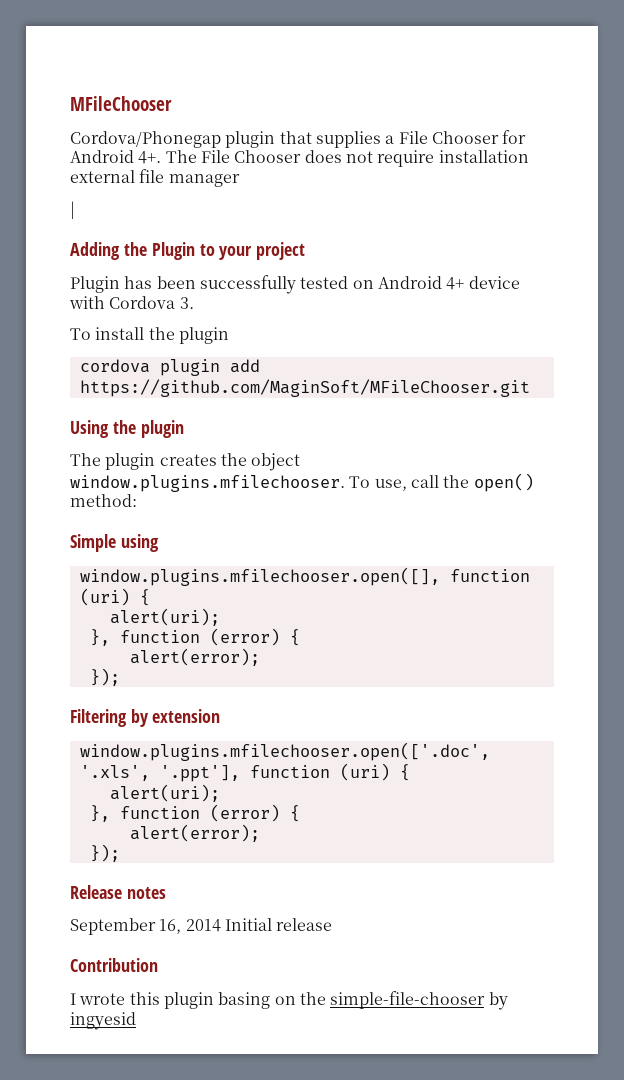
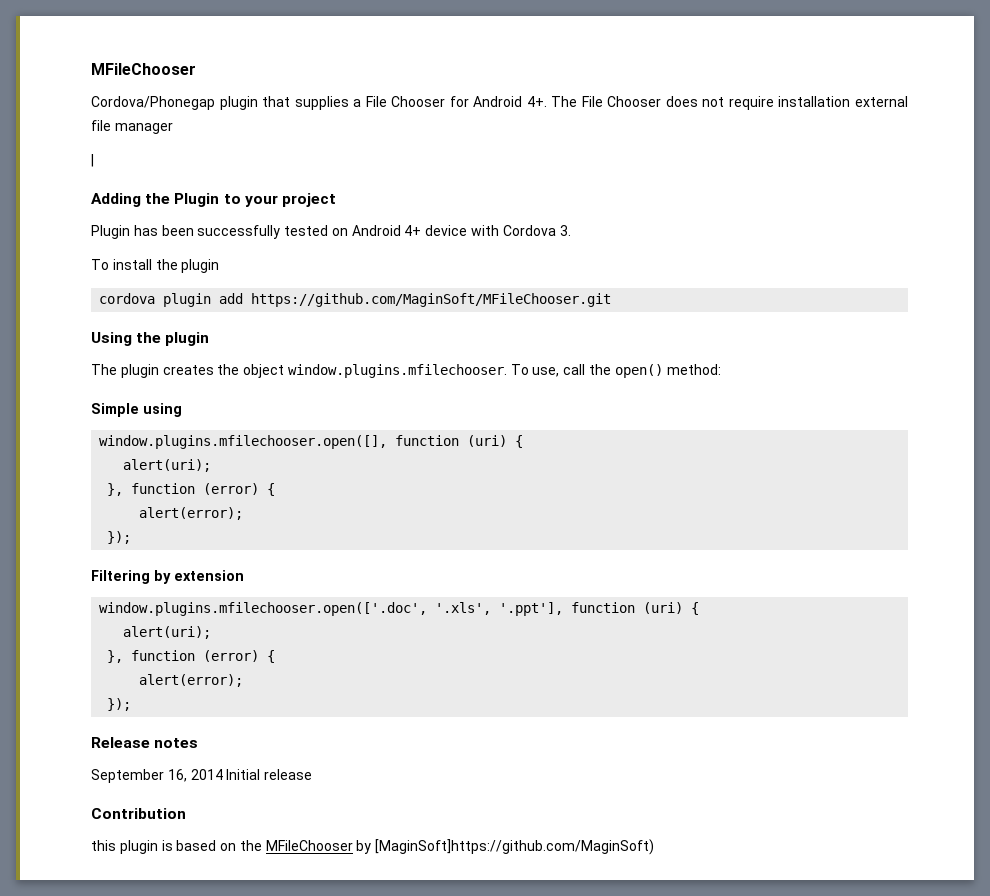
- I wrote this plugin basing on the simple-file-chooser by ingyesid
+ this plugin is based on the MFileChooser by [MaginSoft]https://github.com/MaginSoft)

